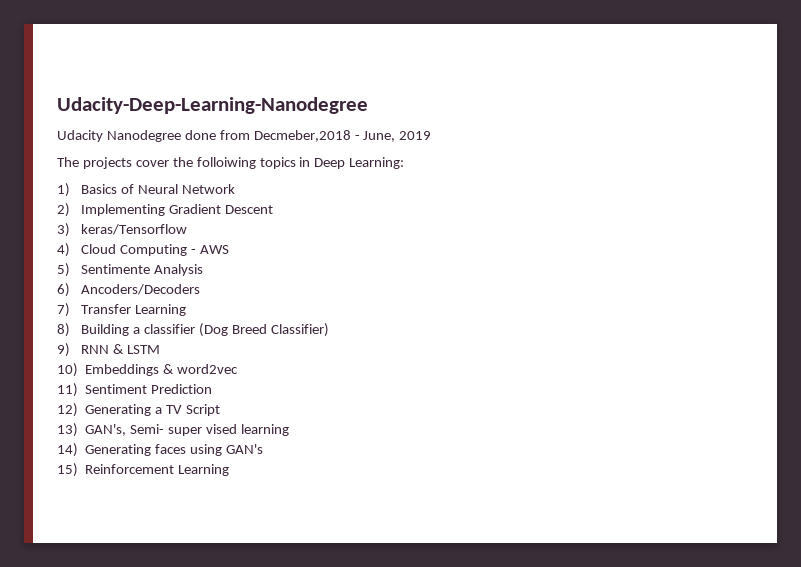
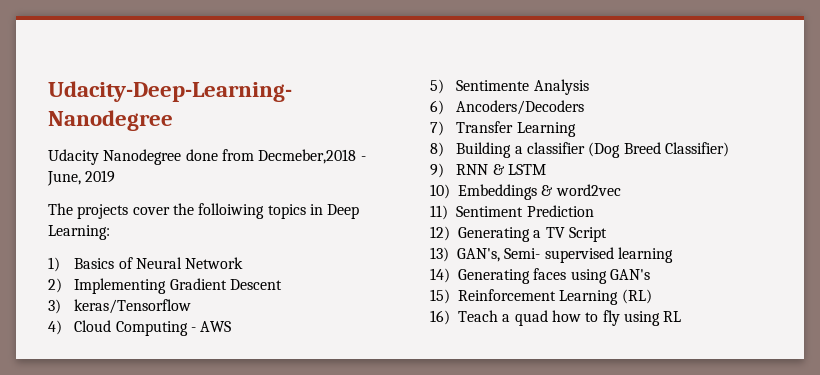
- 13) GAN's, Semi- super vised learning
+ 13) GAN's, Semi- supervised learning
- 15) Reinforcement Learning
+ 15) Reinforcement Learning (RL)
+ 16) Teach a quad how to fly using RL

